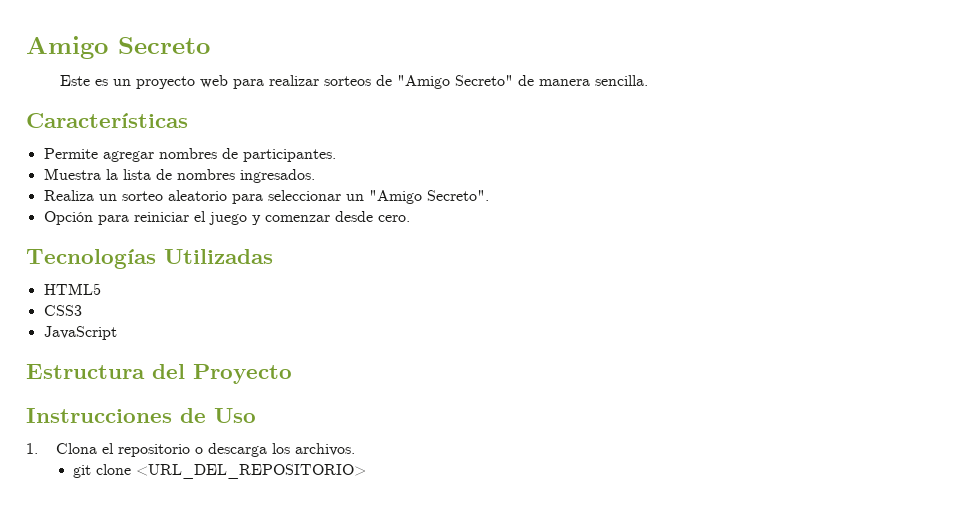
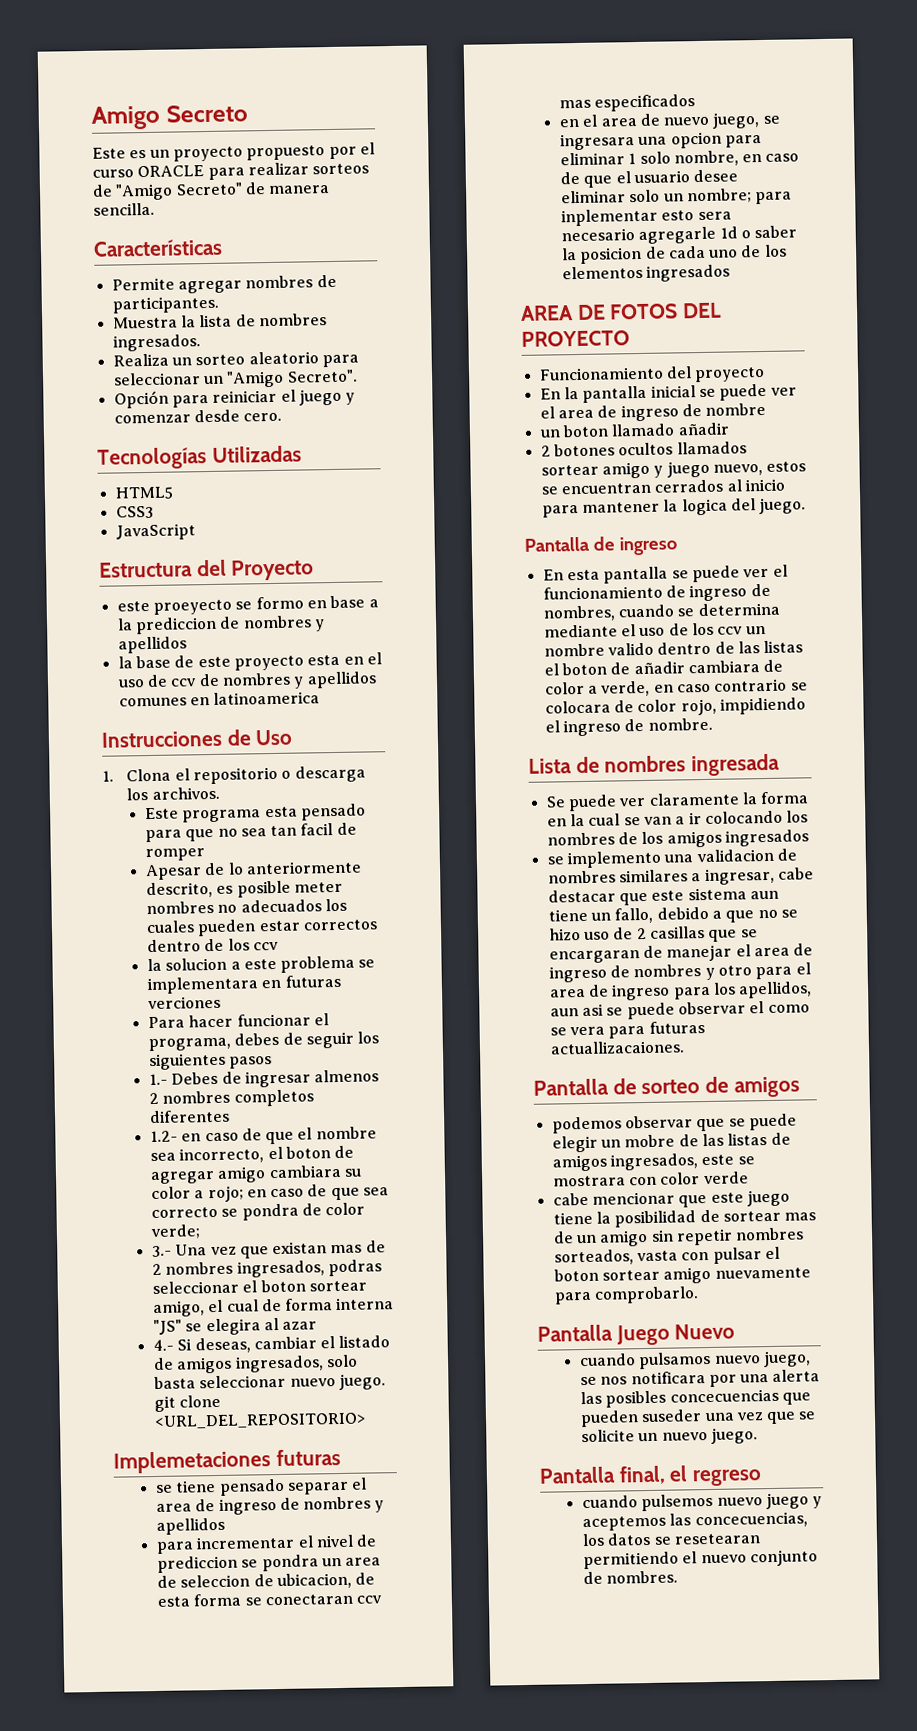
- Este es un proyecto web para realizar sorteos de "Amigo Secreto" de manera sencilla.
+ Este es un proyecto propuesto por el curso ORACLE para realizar sorteos de "Amigo Secreto" de manera sencilla.
+ este proeyecto se formo en base a la prediccion de nombres y apellidos
+ la base de este proyecto esta en el uso de ccv de nombres y apellidos comunes en latinoamerica
- git clone <URL_DEL_REPOSITORIO>
+ Este programa esta pensado para que no sea tan facil de romper
+ Apesar de lo anteriormente descrito, es posible meter nombres no adecuados los cuales pueden estar correctos dentro de los ccv
+ la solucion a este problema se implementara en futuras verciones
+ Para hacer funcionar el programa, debes de seguir los siguientes pasos
+ 1.- Debes de ingresar almenos 2 nombres completos diferentes
+ 1.2- en caso de que el nombre sea incorrecto, el boton de agregar amigo cambiara su color a rojo; en caso de que sea correcto se pondra de color verde;
+ 3.- Una vez que existan mas de 2 nombres ingresados, podras seleccionar el boton sortear amigo, el cual de forma interna "JS" se elegira al azar
+ 4.- Si deseas, cambiar el listado de amigos ingresados, solo basta seleccionar nuevo juego. git clone <URL_DEL_REPOSITORIO>
+ Implemetaciones futuras
+ se tiene pensado separar el area de ingreso de nombres y apellidos
+ para incrementar el nivel de prediccion se pondra un area de seleccion de ubicacion, de esta forma se conectaran ccv mas especificados
+ en el area de nuevo juego, se ingresara una opcion para eliminar 1 solo nombre, en caso de que el usuario desee eliminar solo un nombre; para inplementar esto sera necesario agregarle 1d o saber la posicion de cada uno de los elementos ingresados
+ AREA DE FOTOS DEL PROYECTO
+ Funcionamiento del proyecto
+ En la pantalla inicial se puede ver el area de ingreso de nombre
+ un boton llamado añadir
+ 2 botones ocultos llamados sortear amigo y juego nuevo, estos se encuentran cerrados al inicio para mantener la logica del juego.
+ Pantalla de ingreso
+ En esta pantalla se puede ver el funcionamiento de ingreso de nombres, cuando se determina mediante el uso de los ccv un nombre valido dentro de las listas el boton de añadir cambiara de color a verde, en caso contrario se colocara de color rojo, impidiendo el ingreso de nombre.
+ Lista de nombres ingresada
+ Se puede ver claramente la forma en la cual se van a ir colocando los nombres de los amigos ingresados
+ se implemento una validacion de nombres similares a ingresar, cabe destacar que este sistema aun tiene un fallo, debido a que no se hizo uso de 2 casillas que se encargaran de manejar el area de ingreso de nombres y otro para el area de ingreso para los apellidos, aun asi se puede observar el como se vera para futuras actuallizacaiones.
+ Pantalla de sorteo de amigos
+ podemos observar que se puede elegir un mobre de las listas de amigos ingresados, este se mostrara con color verde
+ cabe mencionar que este juego tiene la posibilidad de sortear mas de un amigo sin repetir nombres sorteados, vasta con pulsar el boton sortear amigo nuevamente para comprobarlo.
+ Pantalla Juego Nuevo
+ cuando pulsamos nuevo juego, se nos notificara por una alerta las posibles concecuencias que pueden suseder una vez que se solicite un nuevo juego.
+ Pantalla final, el regreso
+ cuando pulsemos nuevo juego y aceptemos las concecuencias, los datos se resetearan permitiendo el nuevo conjunto de nombres.

